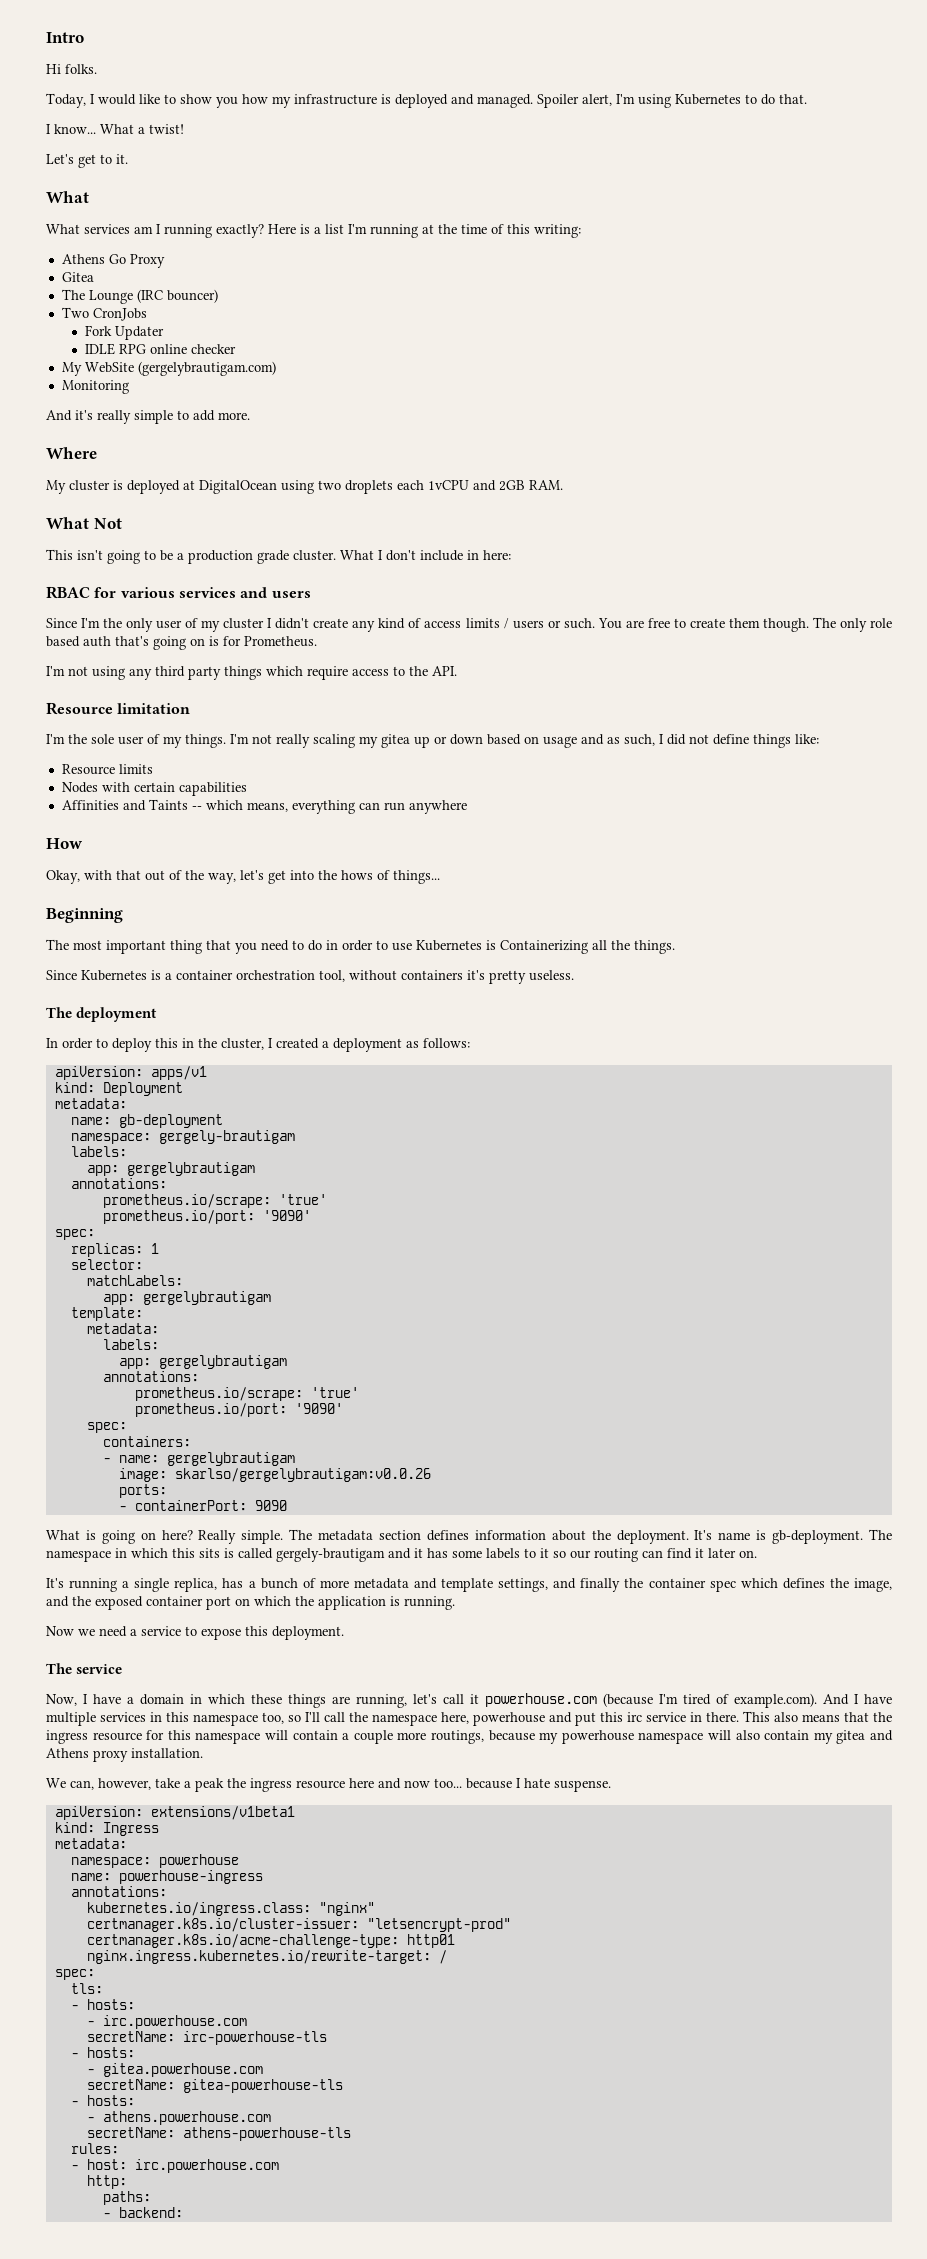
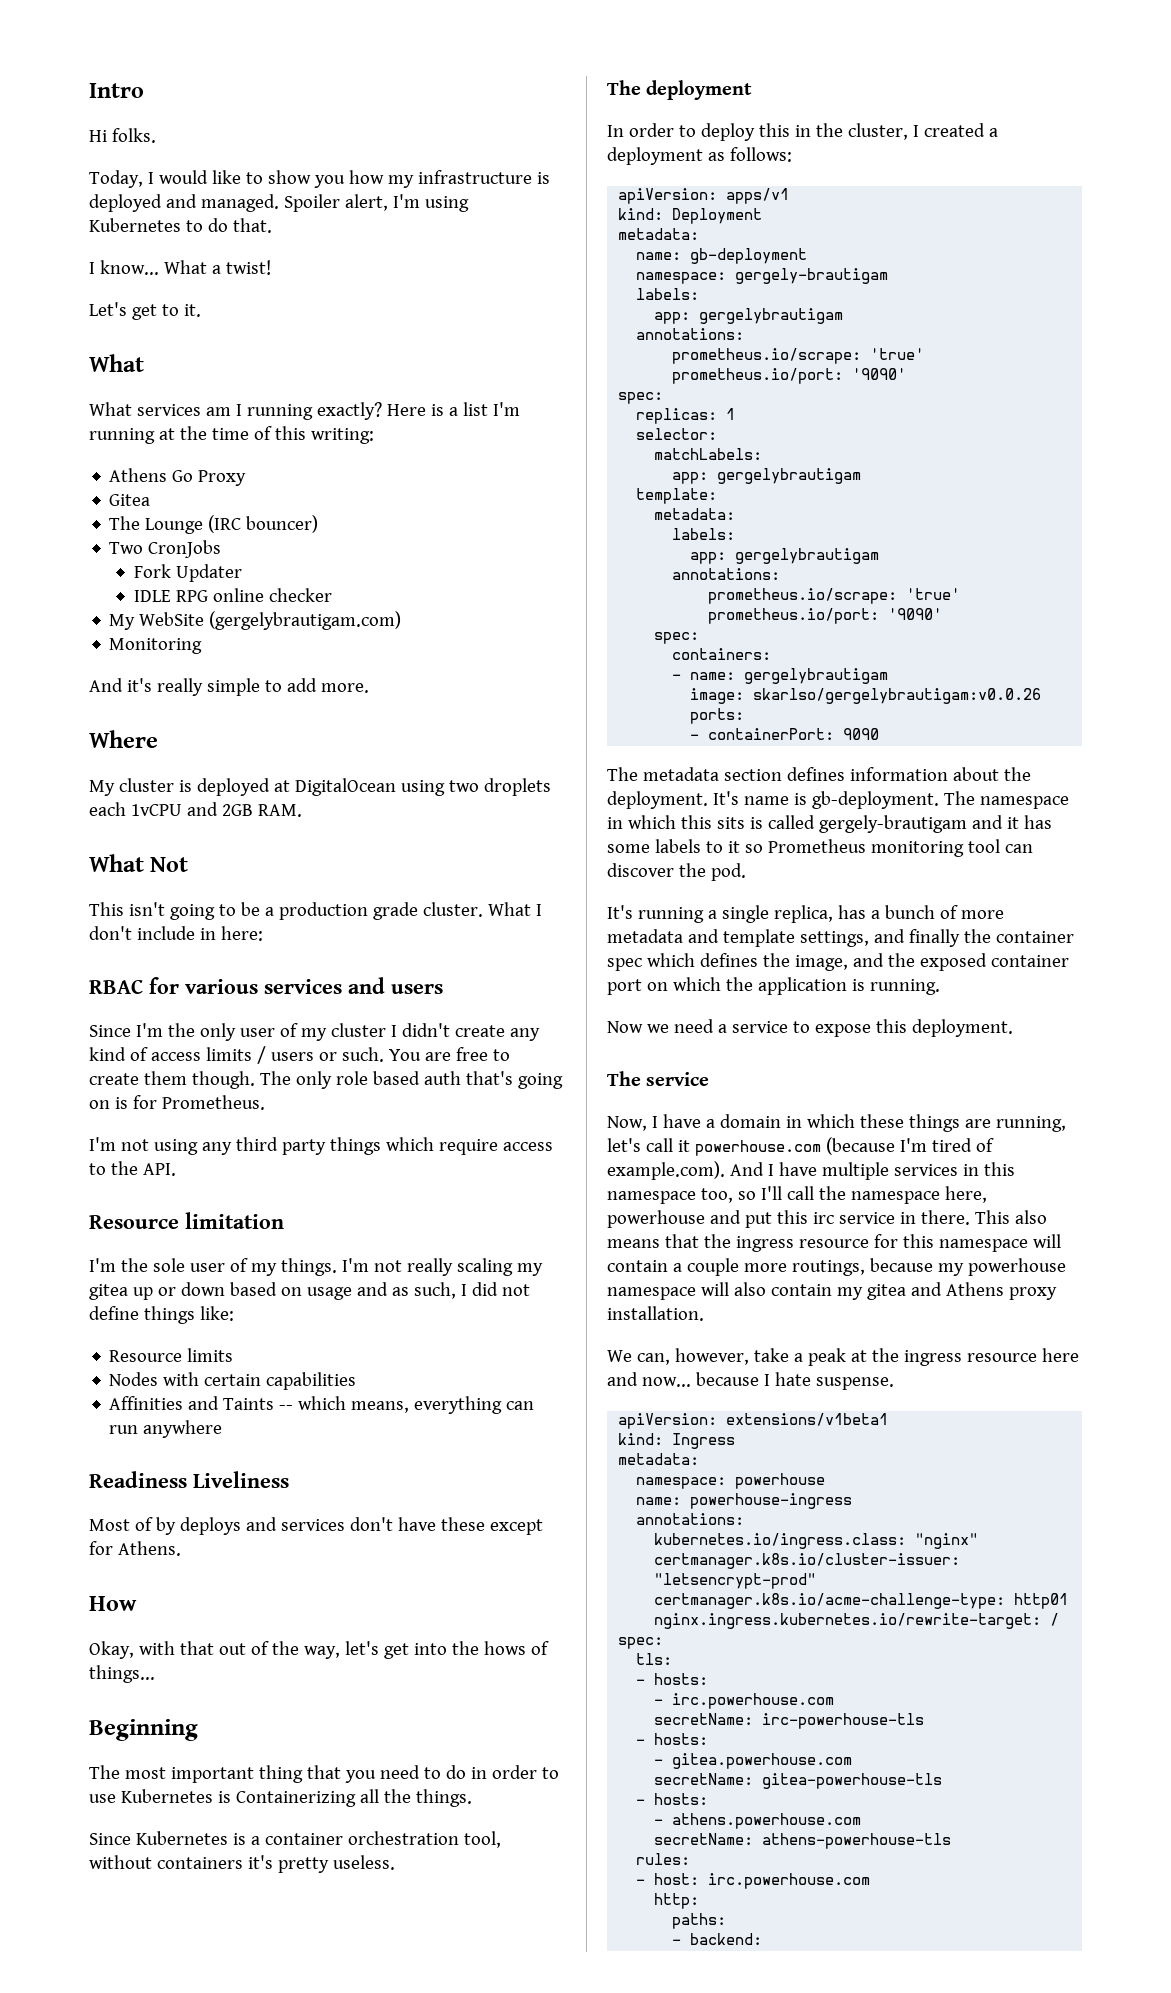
+ Readiness Liveliness
+ Most of by deploys and services don't have these except for Athens.
- What is going on here? Really simple.
- The namespace in which this sits is called gergely-brautigam and it has some labels to it so our routing can find it later on.
+ The namespace in which this sits is called gergely-brautigam and it has some labels to it so Prometheus monitoring tool can discover the pod.
- We can, however, take a peak the ingress resource here and now too... because I hate suspense.
+ We can, however, take a peak at the ingress resource here and now... because I hate suspense.

